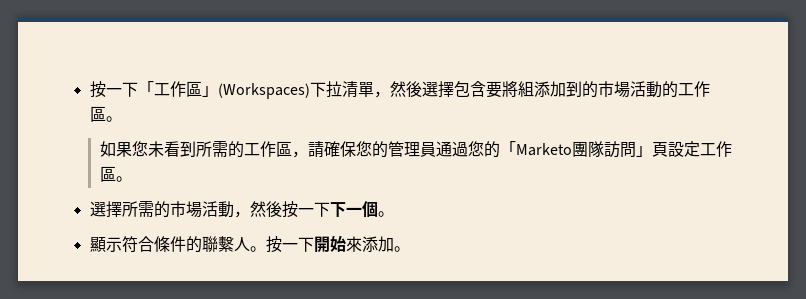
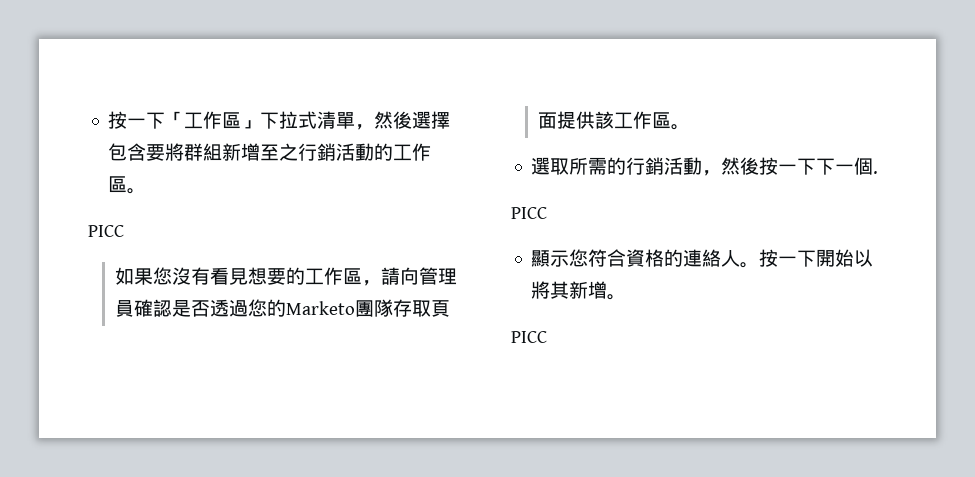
- 按一下「工作區」(Workspaces)下拉清單，然後選擇包含要將組添加到的市場活動的工作區。
+ 按一下「工作區」下拉式清單，然後選擇包含要將群組新增至之行銷活動的工作區。
+ PICC
- 如果您未看到所需的工作區，請確保您的管理員通過您的「Marketo團隊訪問」頁設定工作區。
+ 如果您沒有看見想要的工作區，請向管理員確認是否透過您的Marketo團隊存取頁面提供該工作區。
- 選擇所需的市場活動，然後按一下下一個。
+ 選取所需的行銷活動，然後按一下下一個.
+ PICC
- 顯示符合條件的聯繫人。
+ 顯示您符合資格的連絡人。
- 按一下開始來添加。
+ 按一下開始以將其新增。
+ PICC

